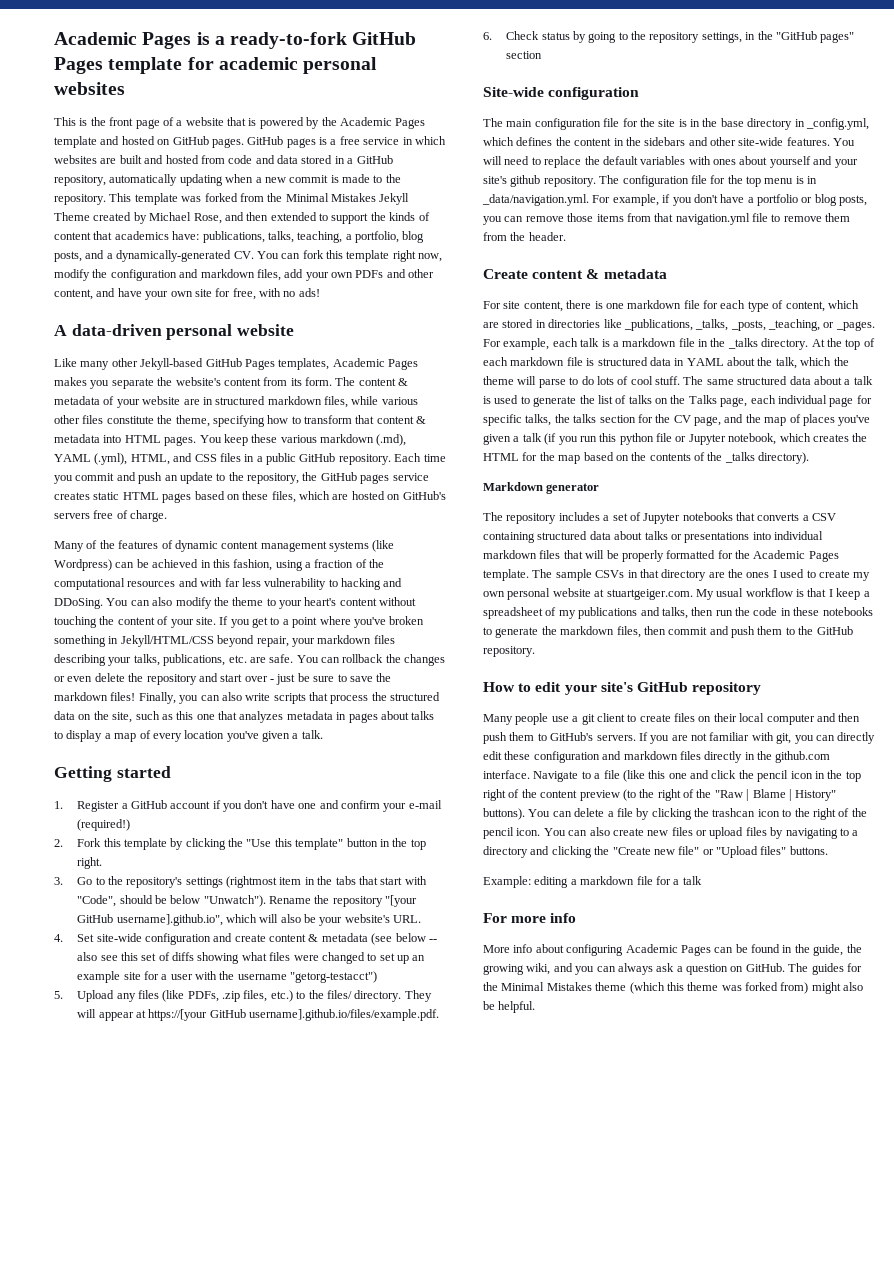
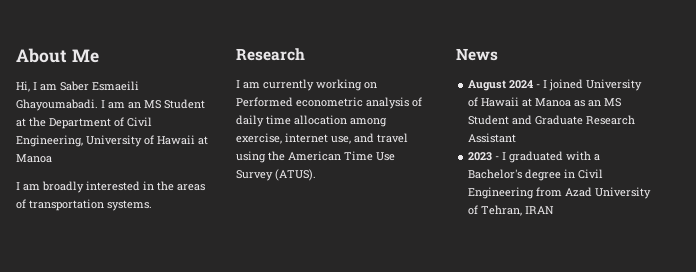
- Academic Pages is a ready-to-fork GitHub Pages template for academic personal websites
- This is the front page of a website that is powered by the Academic Pages template and hosted on GitHub pages. GitHub pages is a free service in which websites are built and hosted from code and data stored in a GitHub repository, automatically updating when a new commit is made to the repository. This template was forked from the Minimal Mistakes Jekyll Theme created by Michael Rose, and then extended to support the kinds of content that academics have: publications, talks, teaching, a portfolio, blog posts, and a dynamically-generated CV. You can fork this template right now, modify the configuration and markdown files, add your own PDFs and other content, and have your own site for free, with no ads!
- A data-driven personal website
- Like many other Jekyll-based GitHub Pages templates, Academic Pages makes you separate the website's content from its form. The content & metadata of your website are in structured markdown files, while various other files constitute the theme, specifying how to transform that content & metadata into HTML pages. You keep these various markdown (.md), YAML (.yml), HTML, and CSS files in a public GitHub repository. Each time you commit and push an update to the repository, the GitHub pages service creates static HTML pages based on these files, which are hosted on GitHub's servers free of charge.
- Many of the features of dynamic content management systems (like Wordpress) can be achieved in this fashion, using a fraction of the computational resources and with far less vulnerability to hacking and DDoSing. You can also modify the theme to your heart's content without touching the content of your site. If you get to a point where you've broken something in Jekyll/HTML/CSS beyond repair, your markdown files describing your talks, publications, etc. are safe. You can rollback the changes or even delete the repository and start over - just be sure to save the markdown files! Finally, you can also write scripts that process the structured data on the site, such as this one that analyzes metadata in pages about talks to display a map of every location you've given a talk.
- Getting started
- 1. Register a GitHub account if you don't have one and confirm your e-mail (required!)
- 2. Fork this template by clicking the "Use this template" button in the top right.
- 3. Go to the repository's settings (rightmost item in the tabs that start with "Code", should be below "Unwatch"). Rename the repository "[your GitHub username].github.io", which will also be your website's URL.
- 4. Set site-wide configuration and create content & metadata (see below -- also see this set of diffs showing what files were changed to set up an example site for a user with the username "getorg-testacct")
- 5. Upload any files (like PDFs, .zip files, etc.) to the files/ directory. They will appear at https://[your GitHub username].github.io/files/example.pdf.
- 6. Check status by going to the repository settings, in the "GitHub pages" section
- Site-wide configuration
- The main configuration file for the site is in the base directory in _config.yml, which defines the content in the sidebars and other site-wide features. You will need to replace the default variables with ones about yourself and your site's github repository. The configuration file for the top menu is in _data/navigation.yml. For example, if you don't have a portfolio or blog posts, you can remove those items from that navigation.yml file to remove them from the header.
- Create content & metadata
- For site content, there is one markdown file for each type of content, which are stored in directories like _publications, _talks, _posts, _teaching, or _pages. For example, each talk is a markdown file in the _talks directory. At the top of each markdown file is structured data in YAML about the talk, which the theme will parse to do lots of cool stuff. The same structured data about a talk is used to generate the list of talks on the Talks page, each individual page for specific talks, the talks section for the CV page, and the map of places you've given a talk (if you run this python file or Jupyter notebook, which creates the HTML for the map based on the contents of the _talks directory).
- Markdown generator
- The repository includes a set of Jupyter notebooks that converts a CSV containing structured data about talks or presentations into individual markdown files that will be properly formatted for the Academic Pages template. The sample CSVs in that directory are the ones I used to create my own personal website at stuartgeiger.com. My usual workflow is that I keep a spreadsheet of my publications and talks, then run the code in these notebooks to generate the markdown files, then commit and push them to the GitHub repository.
- How to edit your site's GitHub repository
- Many people use a git client to create files on their local computer and then push them to GitHub's servers. If you are not familiar with git, you can directly edit these configuration and markdown files directly in the github.com interface. Navigate to a file (like this one and click the pencil icon in the top right of the content preview (to the right of the "Raw | Blame | History" buttons). You can delete a file by clicking the trashcan icon to the right of the pencil icon. You can also create new files or upload files by navigating to a directory and clicking the "Create new file" or "Upload files" buttons.
- Example: editing a markdown file for a talk
- For more info
- More info about configuring Academic Pages can be found in the guide, the growing wiki, and you can always ask a question on GitHub. The guides for the Minimal Mistakes theme (which this theme was forked from) might also be helpful.
+ About Me
+ Hi, I am Saber Esmaeili Ghayoumabadi. I am an MS Student at the Department of Civil Engineering, University of Hawaii at Manoa
+ I am broadly interested in the areas of transportation systems.
+ Research
+ I am currently working on Performed econometric analysis of daily time allocation among exercise, internet use, and travel using the American Time Use Survey (ATUS).
+ News
+ August 2024 - I joined University of Hawaii at Manoa as an MS Student and Graduate Research Assistant
+ 2023 - I graduated with a Bachelor's degree in Civil Engineering from Azad University of Tehran, IRAN

